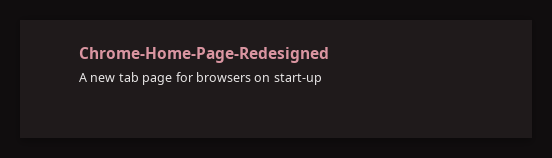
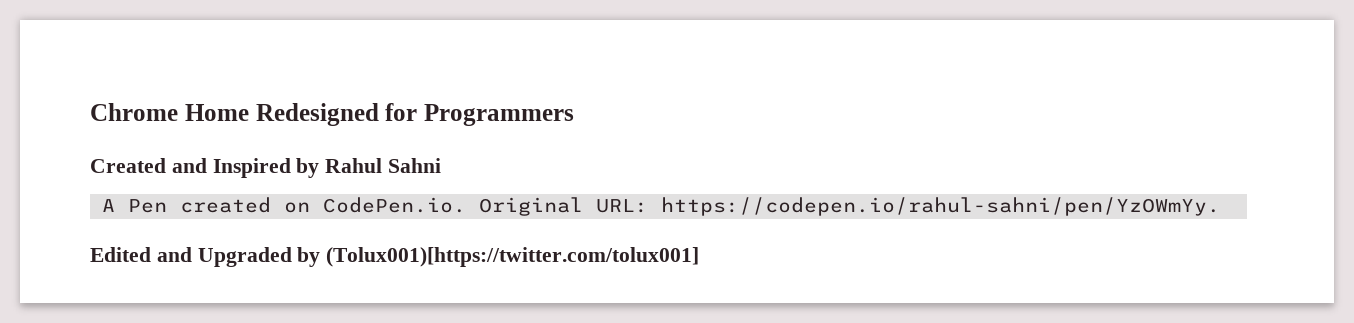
- Chrome-Home-Page-Redesigned
- A new tab page for browsers on start-up
+ Chrome Home Redesigned for Programmers
+ Created and Inspired by Rahul Sahni
+ A Pen created on CodePen.io. Original URL: https://codepen.io/rahul-sahni/pen/YzOWmYy.
+ Edited and Upgraded by (Tolux001)[https://twitter.com/tolux001]

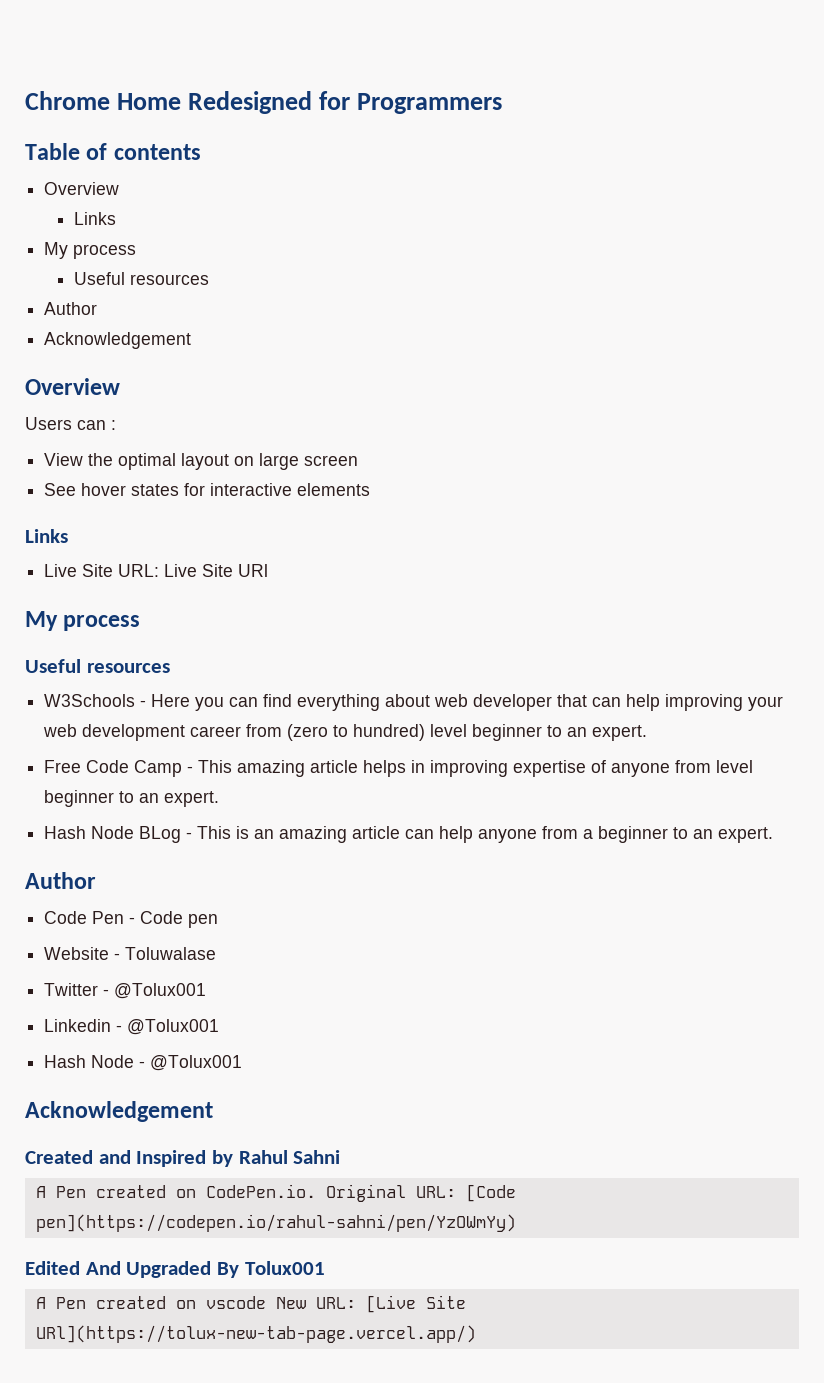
+ Table of contents
+ Overview
+ Links
+ My process
+ Useful resources
+ Author
+ Acknowledgement
+ Overview
+ Users can :
+ View the optimal layout on large screen
+ See hover states for interactive elements
+ Links
+ Live Site URL: Live Site URl
+ My process
+ Useful resources
+ W3Schools - Here you can find everything about web developer that can help improving your web development career from (zero to hundred) level beginner to an expert.
+ Free Code Camp - This amazing article helps in improving expertise of anyone from level beginner to an expert.
+ Hash Node BLog - This is an amazing article can help anyone from a beginner to an expert.
+ Author
+ Code Pen - Code pen
+ Website - Toluwalase
+ Twitter - @Tolux001
+ Linkedin - @Tolux001
+ Hash Node - @Tolux001
+ Acknowledgement
- A Pen created on CodePen.io. Original URL: https://codepen.io/rahul-sahni/pen/YzOWmYy.
+ A Pen created on CodePen.io. Original URL: [Code pen](https://codepen.io/rahul-sahni/pen/YzOWmYy)
- Edited and Upgraded by (Tolux001)[https://twitter.com/tolux001]
+ Edited And Upgraded By Tolux001
+ A Pen created on vscode New URL: [Live Site URl](https://tolux-new-tab-page.vercel.app/)

